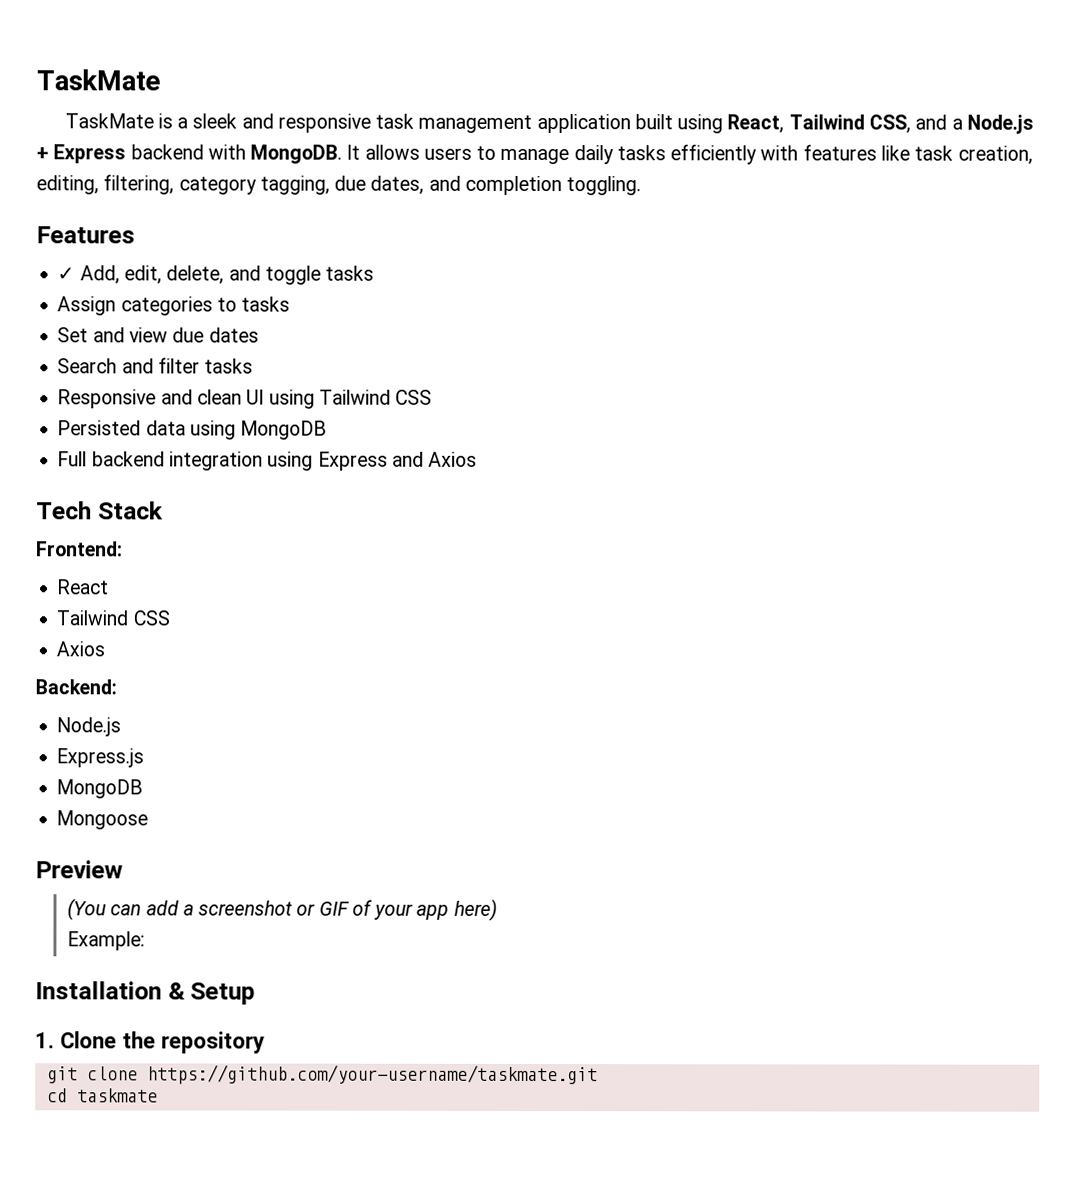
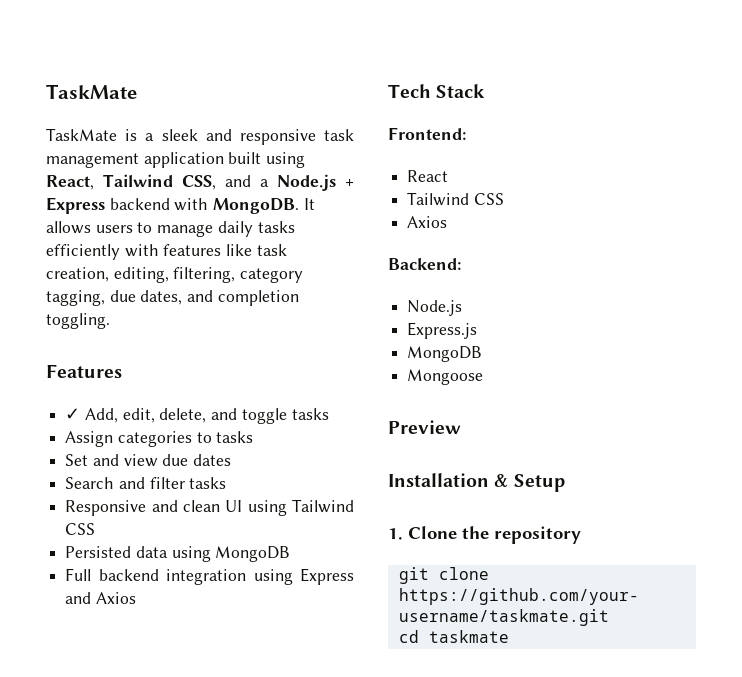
- (You can add a screenshot or GIF of your app here)
- Example:

